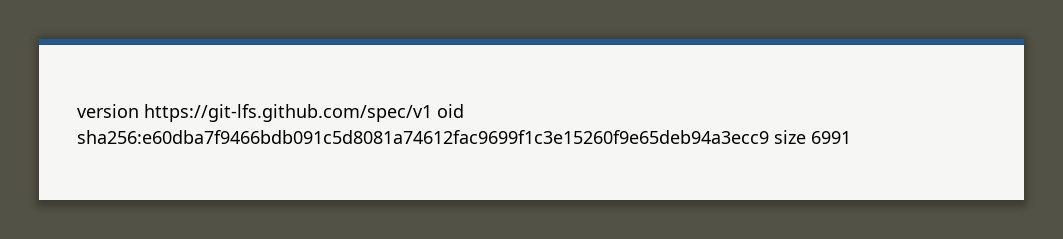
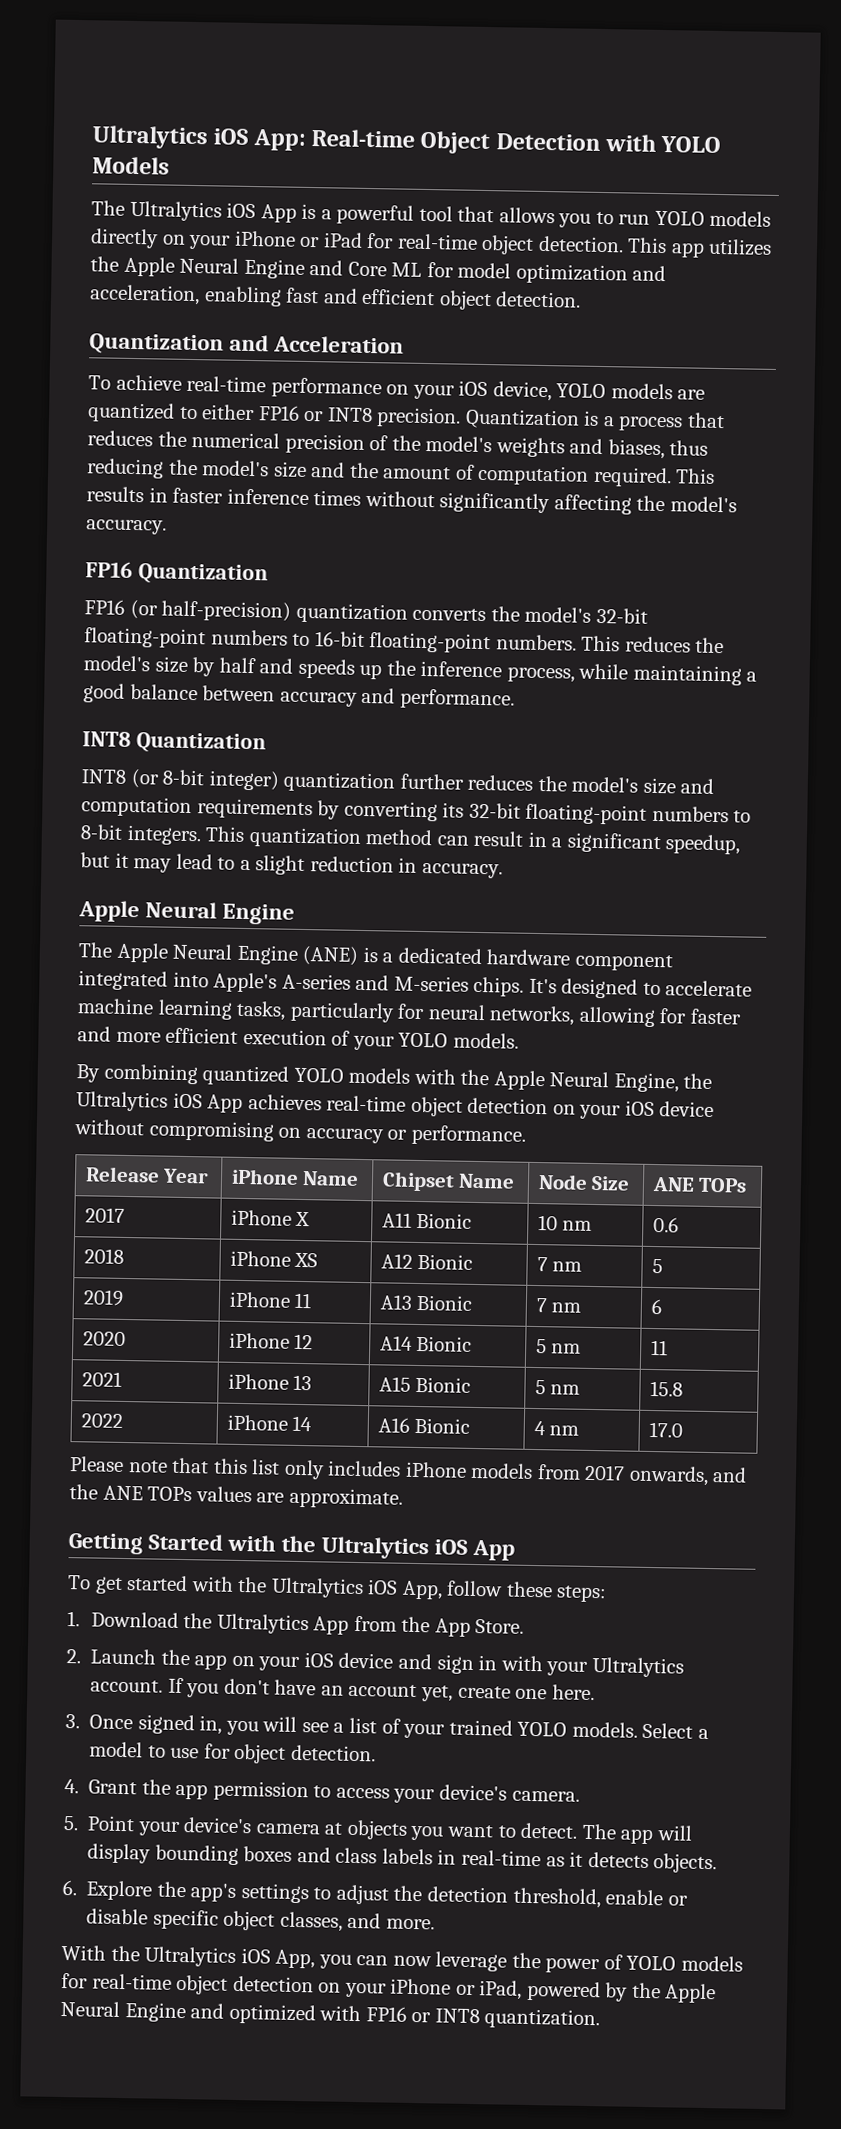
- version https://git-lfs.github.com/spec/v1 oid sha256:e60dba7f9466bdb091c5d8081a74612fac9699f1c3e15260f9e65deb94a3ecc9 size 6991
+ Ultralytics iOS App: Real-time Object Detection with YOLO Models
+ The Ultralytics iOS App is a powerful tool that allows you to run YOLO models directly on your iPhone or iPad for real-time object detection. This app utilizes the Apple Neural Engine and Core ML for model optimization and acceleration, enabling fast and efficient object detection.
+ Quantization and Acceleration
+ To achieve real-time performance on your iOS device, YOLO models are quantized to either FP16 or INT8 precision. Quantization is a process that reduces the numerical precision of the model's weights and biases, thus reducing the model's size and the amount of computation required. This results in faster inference times without significantly affecting the model's accuracy.
+ FP16 Quantization
+ FP16 (or half-precision) quantization converts the model's 32-bit floating-point numbers to 16-bit floating-point numbers. This reduces the model's size by half and speeds up the inference process, while maintaining a good balance between accuracy and performance.
+ INT8 Quantization
+ INT8 (or 8-bit integer) quantization further reduces the model's size and computation requirements by converting its 32-bit floating-point numbers to 8-bit integers. This quantization method can result in a significant speedup, but it may lead to a slight reduction in accuracy.
+ Apple Neural Engine
+ The Apple Neural Engine (ANE) is a dedicated hardware component integrated into Apple's A-series and M-series chips. It's designed to accelerate machine learning tasks, particularly for neural networks, allowing for faster and more efficient execution of your YOLO models.
+ By combining quantized YOLO models with the Apple Neural Engine, the Ultralytics iOS App achieves real-time object detection on your iOS device without compromising on accuracy or performance.
+ Release Year | iPhone Name | Chipset Name | Node Size | ANE TOPs
+ 2017 | iPhone X | A11 Bionic | 10 nm | 0.6
+ 2018 | iPhone XS | A12 Bionic | 7 nm | 5
+ 2019 | iPhone 11 | A13 Bionic | 7 nm | 6
+ 2020 | iPhone 12 | A14 Bionic | 5 nm | 11
+ 2021 | iPhone 13 | A15 Bionic | 5 nm | 15.8
+ 2022 | iPhone 14 | A16 Bionic | 4 nm | 17.0
+ Please note that this list only includes iPhone models from 2017 onwards, and the ANE TOPs values are approximate.
+ Getting Started with the Ultralytics iOS App
+ To get started with the Ultralytics iOS App, follow these steps:
+ 1. Download the Ultralytics App from the App Store.
+ 2. Launch the app on your iOS device and sign in with your Ultralytics account. If you don't have an account yet, create one here.
+ 3. Once signed in, you will see a list of your trained YOLO models. Select a model to use for object detection.
+ 4. Grant the app permission to access your device's camera.
+ 5. Point your device's camera at objects you want to detect. The app will display bounding boxes and class labels in real-time as it detects objects.
+ 6. Explore the app's settings to adjust the detection threshold, enable or disable specific object classes, and more.
+ With the Ultralytics iOS App, you can now leverage the power of YOLO models for real-time object detection on your iPhone or iPad, powered by the Apple Neural Engine and optimized with FP16 or INT8 quantization.

